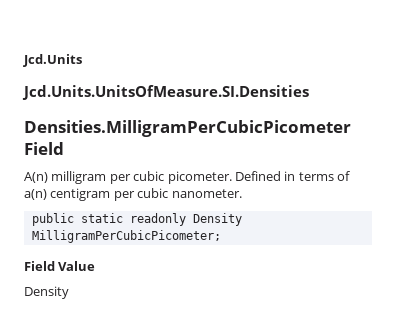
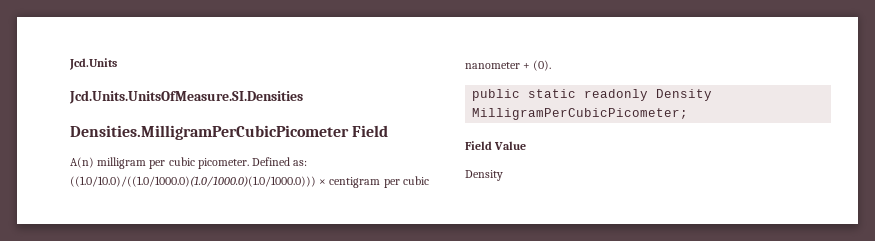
- Defined in terms of a(n) centigram per cubic nanometer.
+ Defined as: ((1.0/10.0)/((1.0/1000.0)(1.0/1000.0)(1.0/1000.0))) × centigram per cubic nanometer + (0).

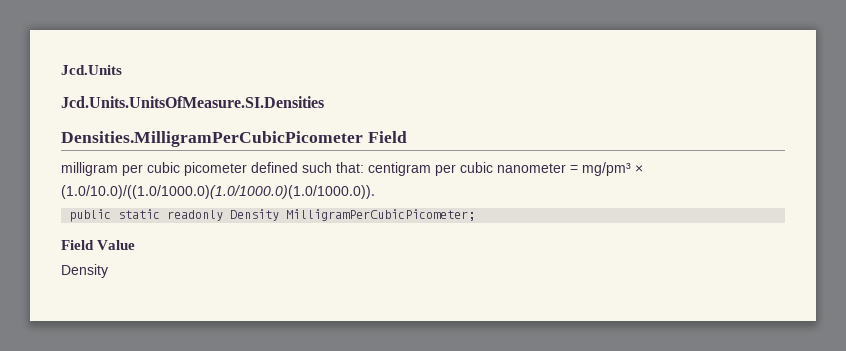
- A(n) milligram per cubic picometer. Defined as: ((1.0/10.0)/((1.0/1000.0)(1.0/1000.0)(1.0/1000.0))) × centigram per cubic nanometer + (0).
+ milligram per cubic picometer defined such that: centigram per cubic nanometer = mg/pm³ ×
+ (1.0/10.0)/((1.0/1000.0)(1.0/1000.0)(1.0/1000.0)).

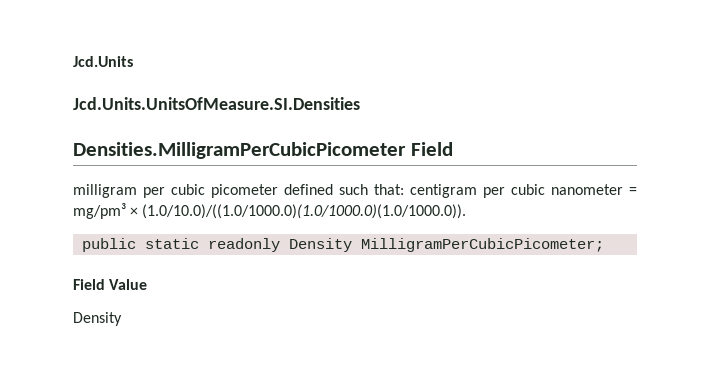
- milligram per cubic picometer defined such that: centigram per cubic nanometer = mg/pm³ ×
- (1.0/10.0)/((1.0/1000.0)(1.0/1000.0)(1.0/1000.0)).
+ milligram per cubic picometer defined such that: centigram per cubic nanometer = mg/pm³ × (1.0/10.0)/((1.0/1000.0)(1.0/1000.0)(1.0/1000.0)).

